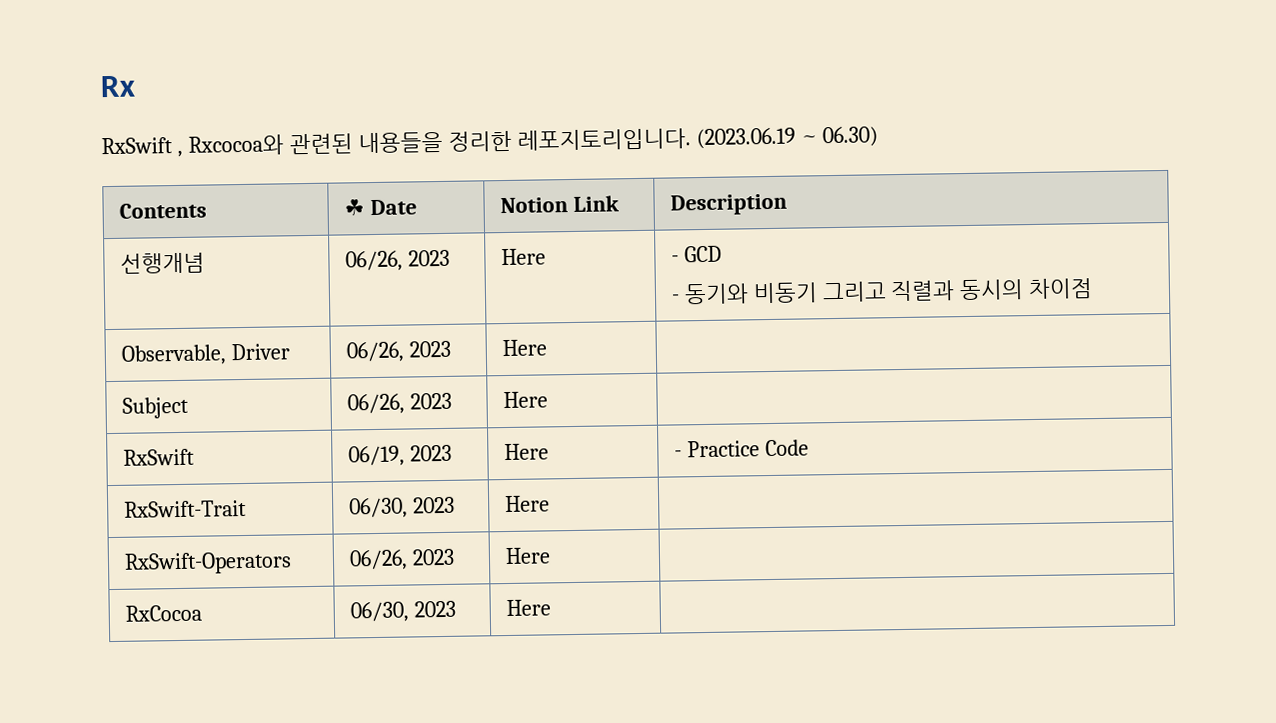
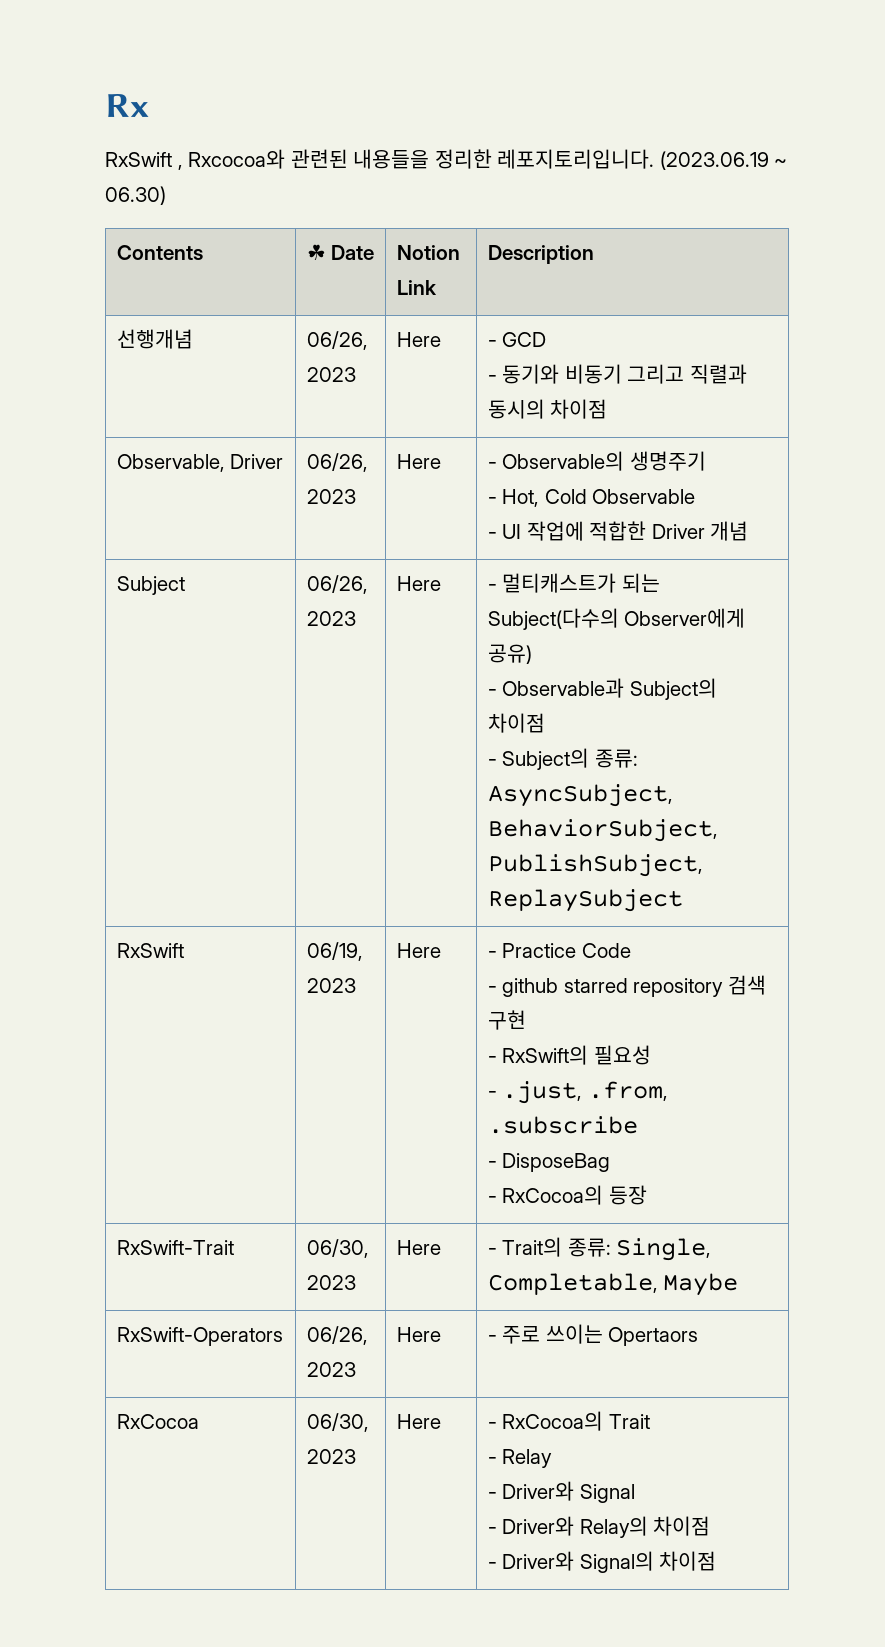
- Observable, Driver | 06/26, 2023 | Here |
- Subject | 06/26, 2023 | Here |
+ Observable, Driver | 06/26, 2023 | Here | - Observable의 생명주기
+ - Hot, Cold Observable
+ - UI 작업에 적합한 Driver 개념
+ Subject | 06/26, 2023 | Here | - 멀티캐스트가 되는 Subject(다수의 Observer에게 공유)
+ - Observable과 Subject의 차이점
+ - Subject의 종류: AsyncSubject, BehaviorSubject, PublishSubject, ReplaySubject
  RxSwift | 06/19, 2023 | Here | - Practice Code
- RxSwift-Trait | 06/30, 2023 | Here |
+ - github starred repository 검색 구현
+ - RxSwift의 필요성
+ - .just, .from, .subscribe
+ - DisposeBag
+ - RxCocoa의 등장
+ RxSwift-Trait | 06/30, 2023 | Here | - Trait의 종류: Single, Completable, Maybe
- RxSwift-Operators | 06/26, 2023 | Here |
+ RxSwift-Operators | 06/26, 2023 | Here | - 주로 쓰이는 Opertaors
- RxCocoa | 06/30, 2023 | Here |
+ RxCocoa | 06/30, 2023 | Here | - RxCocoa의 Trait
+ - Relay
+ - Driver와 Signal
+ - Driver와 Relay의 차이점
+ - Driver와 Signal의 차이점

